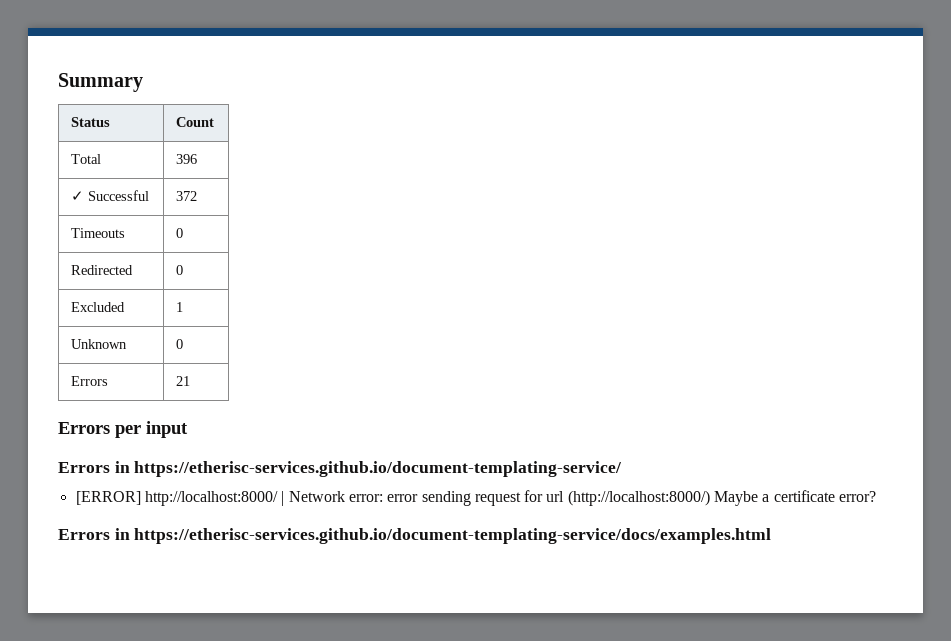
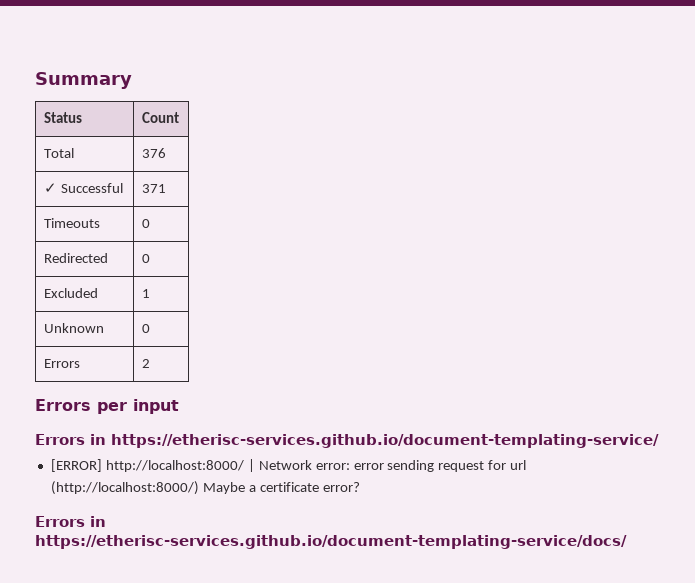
- Total | 396
+ Total | 376
- ✓ Successful | 372
+ ✓ Successful | 371
- Errors | 21
+ Errors | 2
- Errors in https://etherisc-services.github.io/document-templating-service/docs/examples.html
+ Errors in https://etherisc-services.github.io/document-templating-service/docs/

